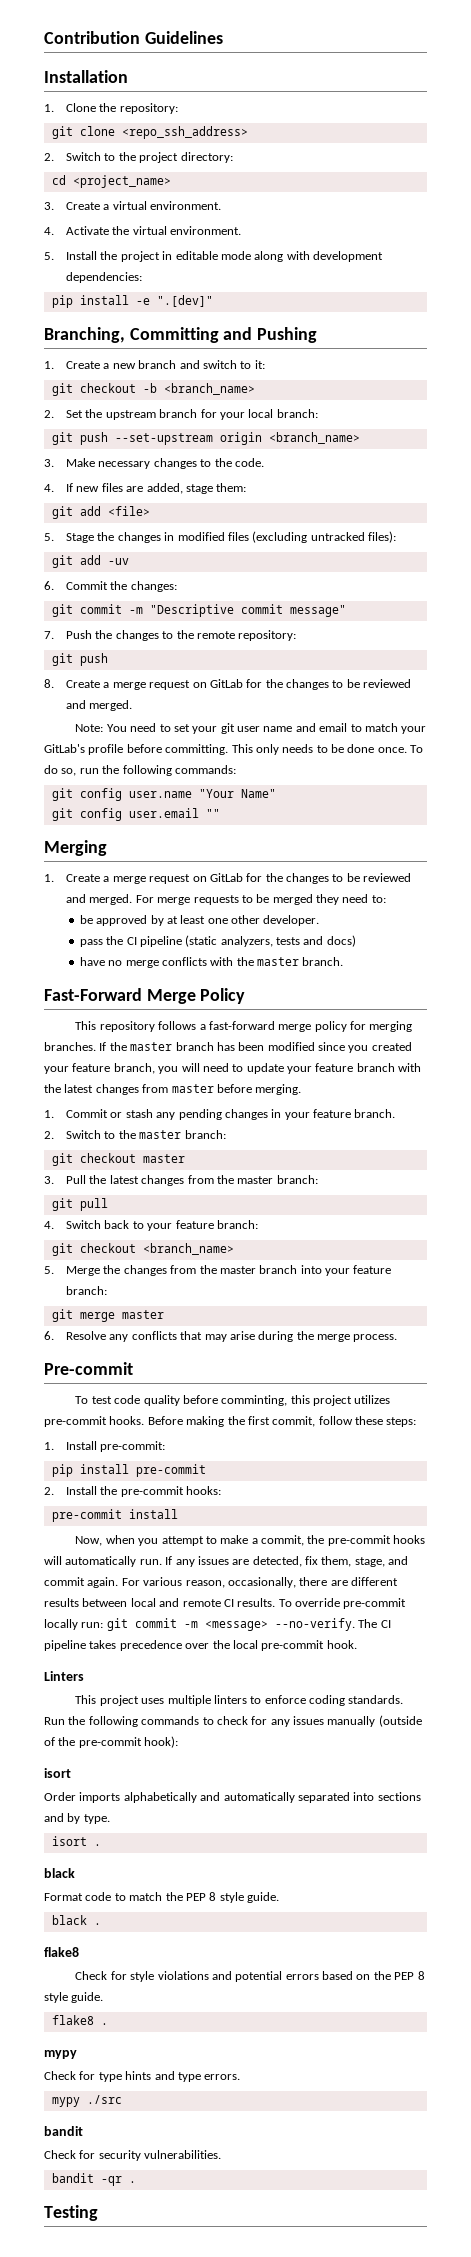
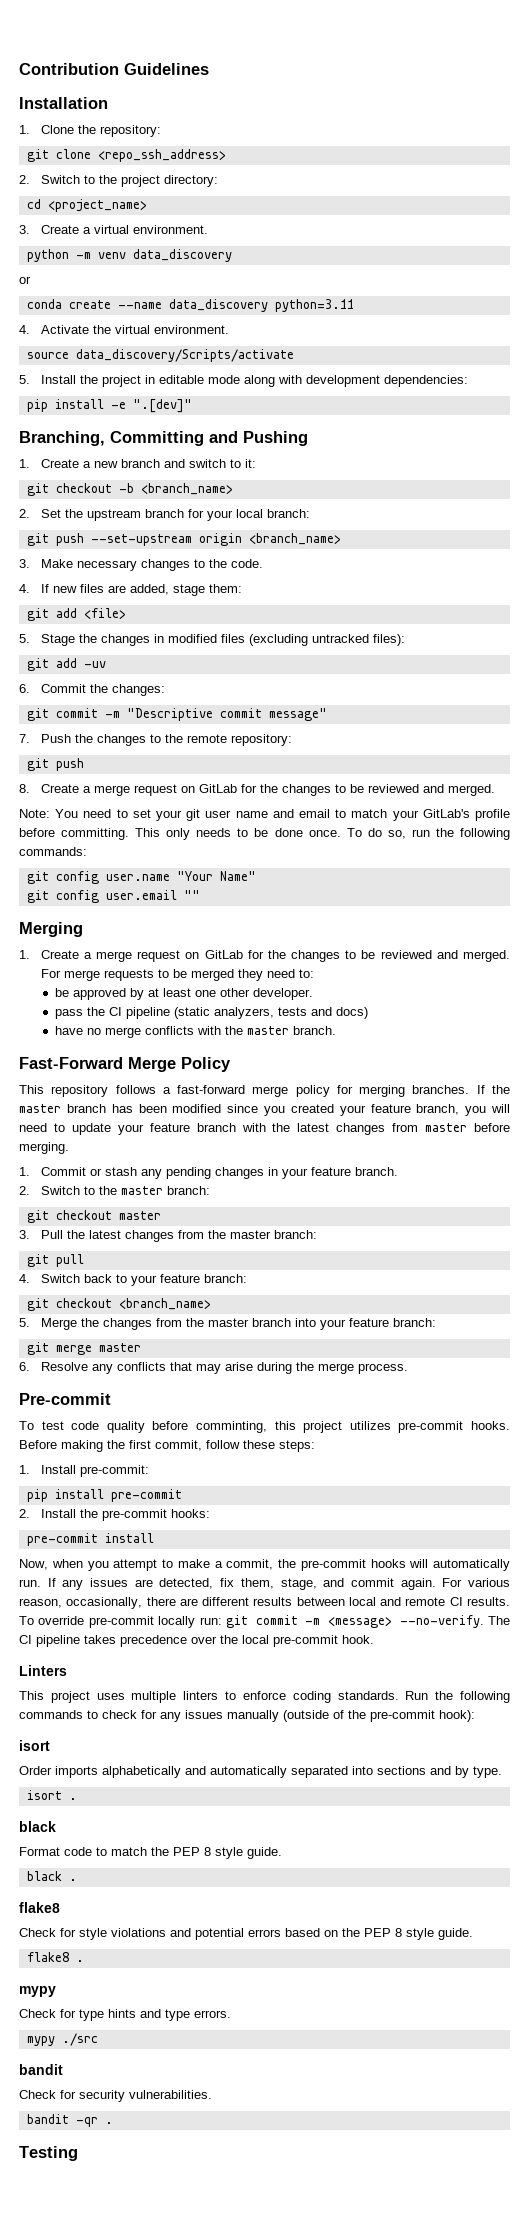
+ python -m venv data_discovery
+ or
+ conda create --name data_discovery python=3.11
+ source data_discovery/Scripts/activate

